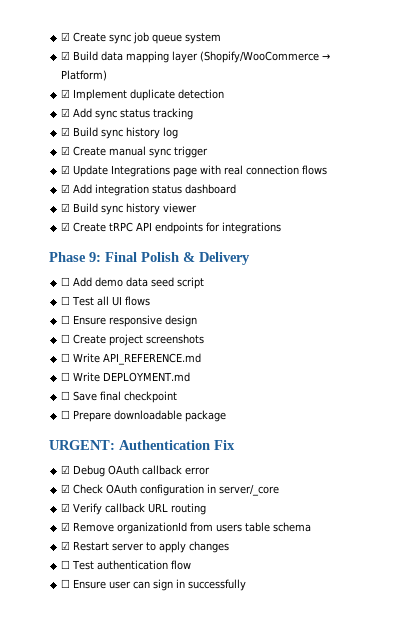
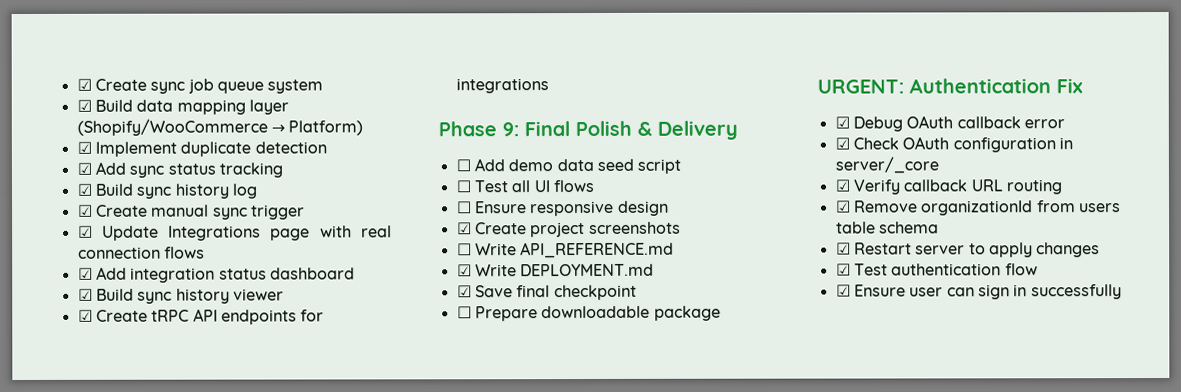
- ☐ Create project screenshots
+ ☑ Create project screenshots
- ☐ Write DEPLOYMENT.md
+ ☑ Write DEPLOYMENT.md
- ☐ Save final checkpoint
+ ☑ Save final checkpoint
- ☐ Test authentication flow
+ ☑ Test authentication flow
- ☐ Ensure user can sign in successfully
+ ☑ Ensure user can sign in successfully

